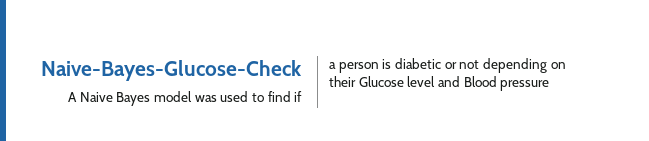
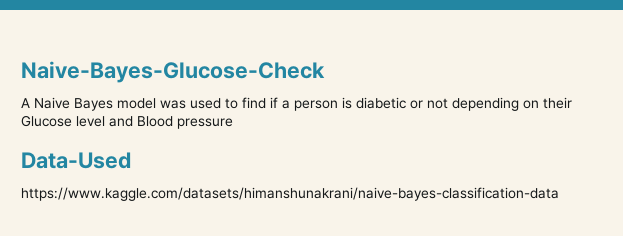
+ Data-Used
+ https://www.kaggle.com/datasets/himanshunakrani/naive-bayes-classification-data

